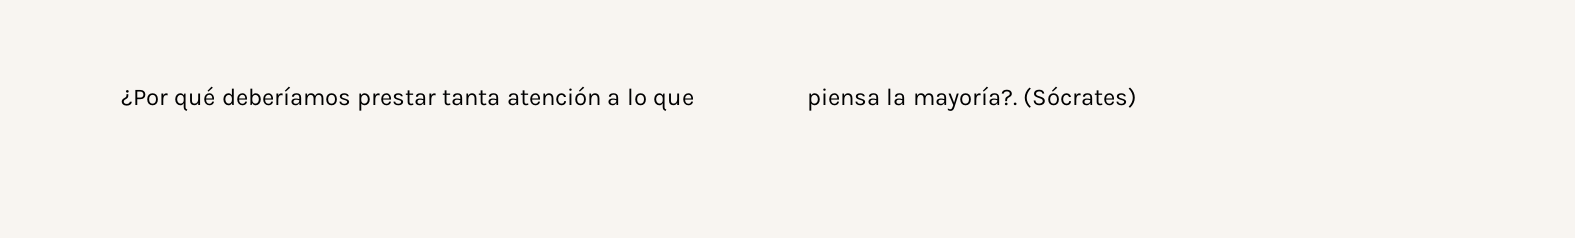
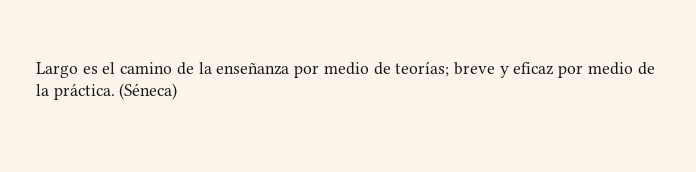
- ¿Por qué deberíamos prestar tanta atención a lo que piensa la mayoría?. (Sócrates)
+ Largo es el camino de la enseñanza por medio de teorías; breve y eficaz por medio de la práctica. (Séneca)

